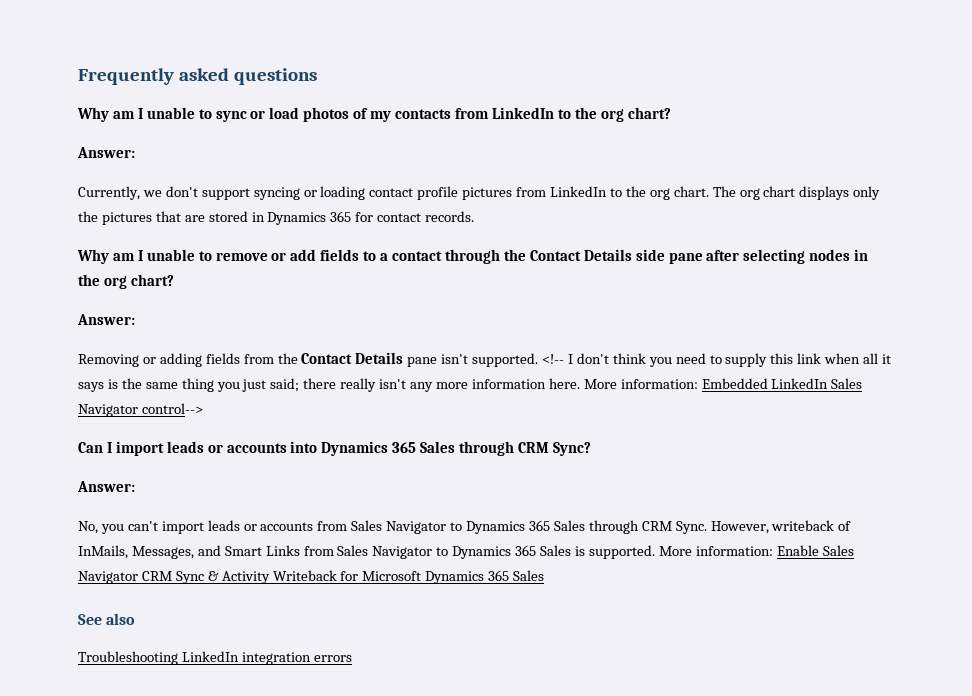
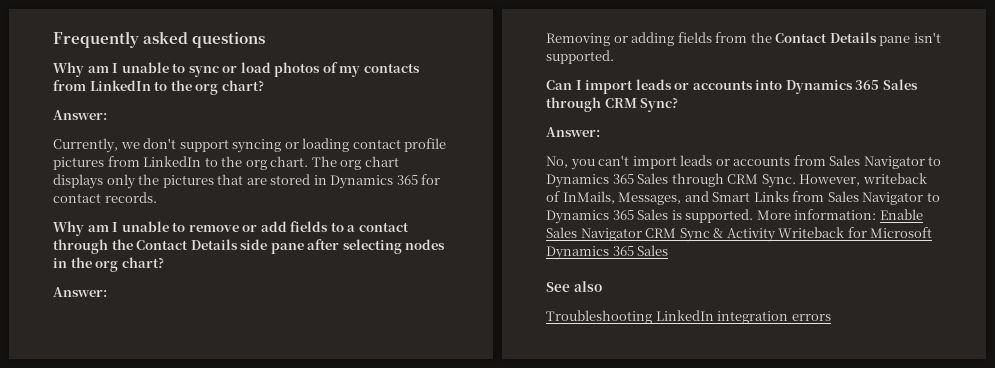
- <!-- I don't think you need to supply this link when all it says is the same thing you just said; there really isn't any more information here. More information: Embedded LinkedIn Sales Navigator control-->

